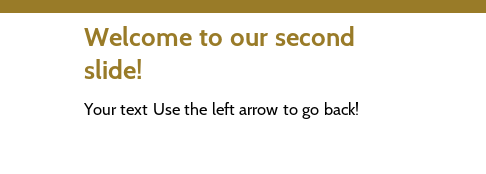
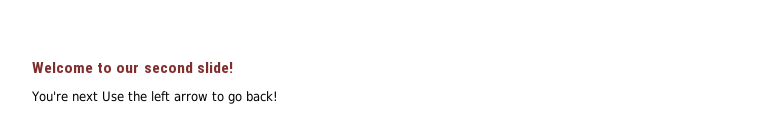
- Your text Use the left arrow to go back!
+ You're next Use the left arrow to go back!

